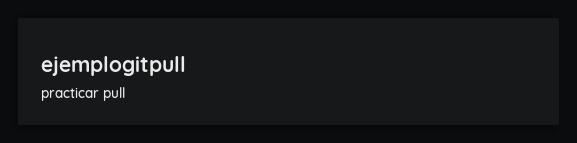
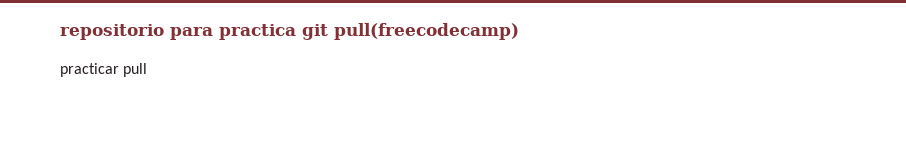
- ejemplogitpull
+ repositorio para practica git pull(freecodecamp)

